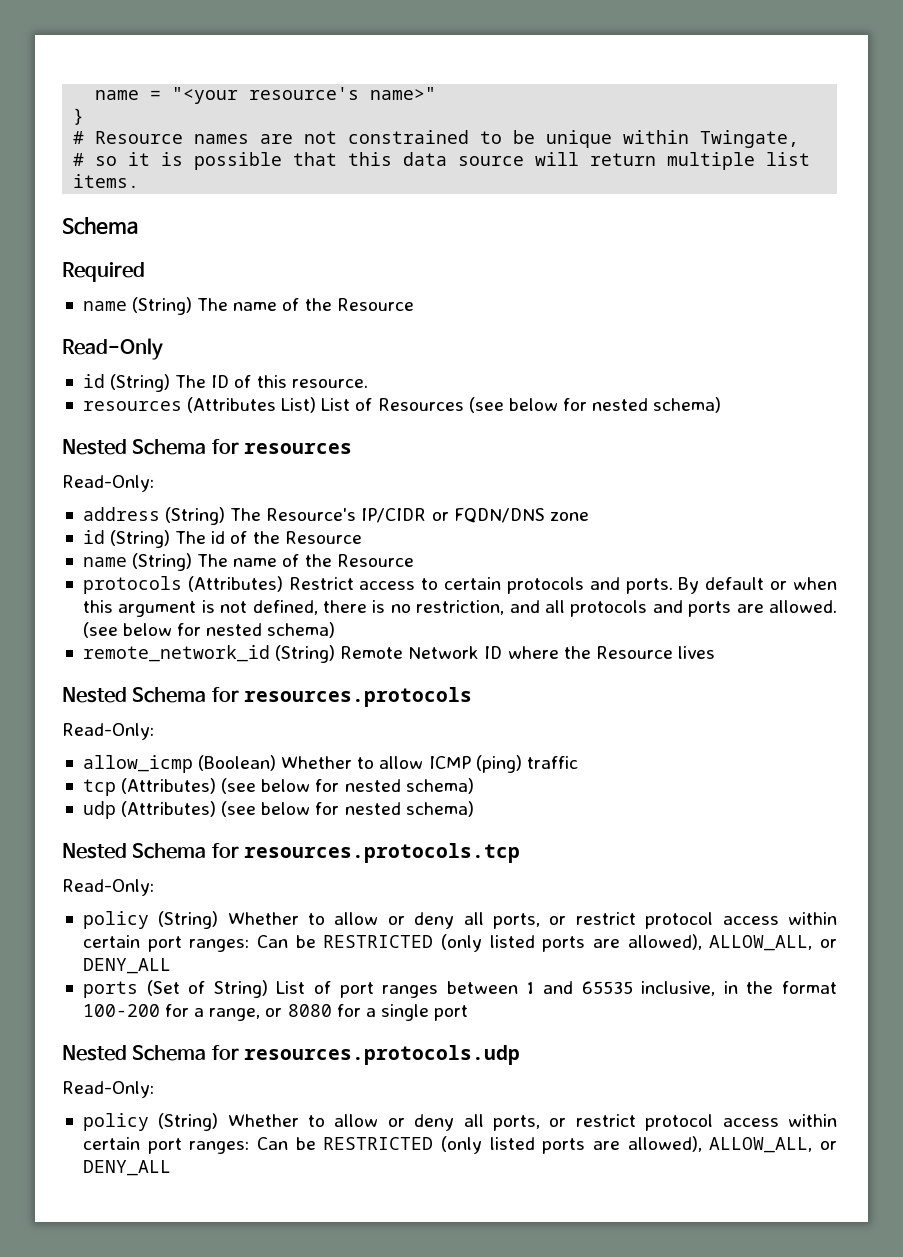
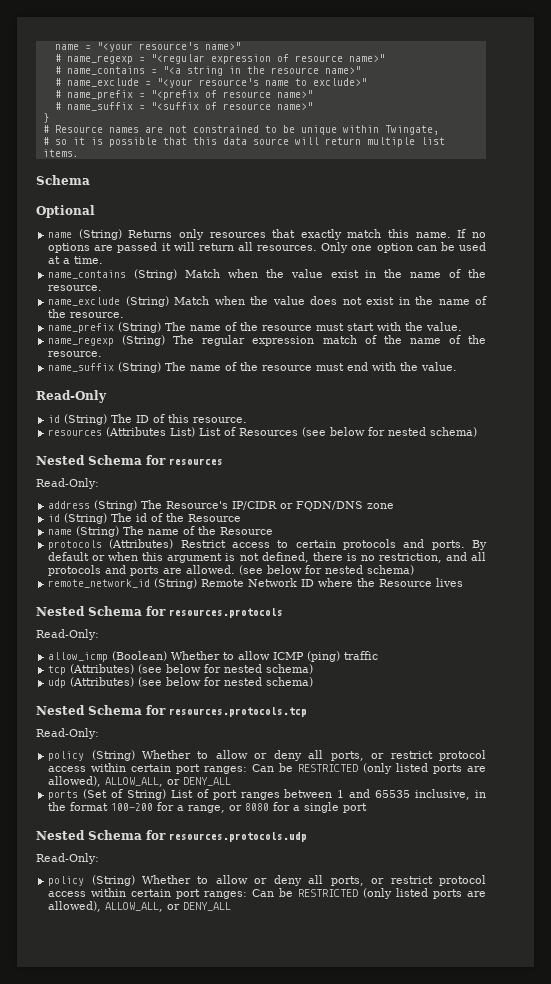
+ # name_regexp = "<regular expression of resource name>"
+ # name_contains = "<a string in the resource name>"
+ # name_exclude = "<your resource's name to exclude>"
+ # name_prefix = "<prefix of resource name>"
+ # name_suffix = "<suffix of resource name>"
- Required
- name (String) The name of the Resource
+ Optional
+ name (String) Returns only resources that exactly match this name. If no options are passed it will return all resources. Only one option can be used at a time.
+ name_contains (String) Match when the value exist in the name of the resource.
+ name_exclude (String) Match when the value does not exist in the name of the resource.
+ name_prefix (String) The name of the resource must start with the value.
+ name_regexp (String) The regular expression match of the name of the resource.
+ name_suffix (String) The name of the resource must end with the value.

